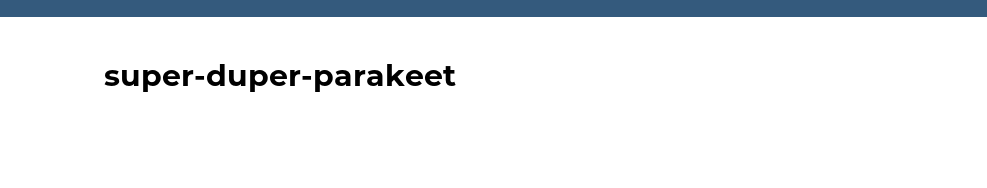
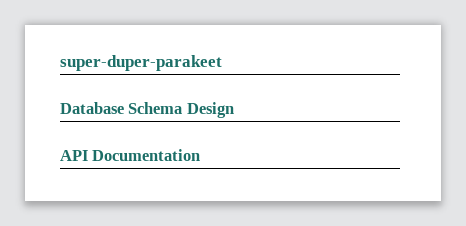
+ Database Schema Design
+ API Documentation

